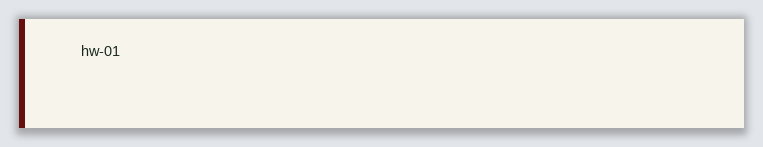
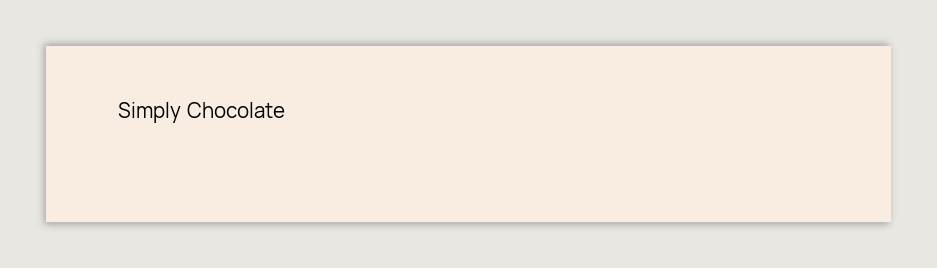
- hw-01
+ Simply Chocolate

